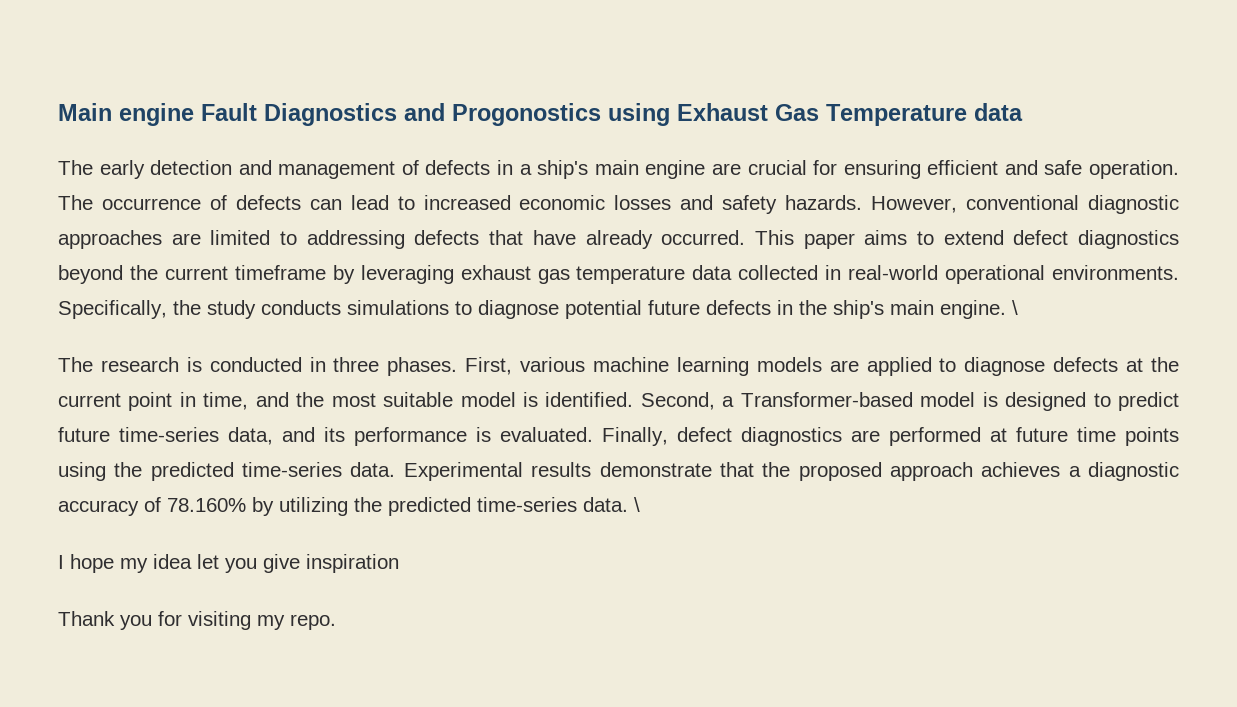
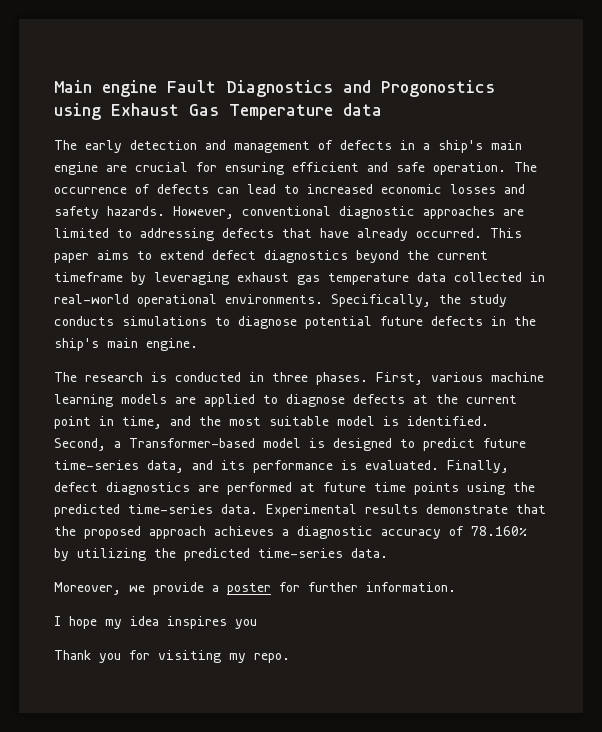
- Specifically, the study conducts simulations to diagnose potential future defects in the ship's main engine. \
+ Specifically, the study conducts simulations to diagnose potential future defects in the ship's main engine.
- Experimental results demonstrate that the proposed approach achieves a diagnostic accuracy of 78.160% by utilizing the predicted time-series data. \
+ Experimental results demonstrate that the proposed approach achieves a diagnostic accuracy of 78.160% by utilizing the predicted time-series data.
+ Moreover, we provide a poster for further information.
- I hope my idea let you give inspiration
+ I hope my idea inspires you

